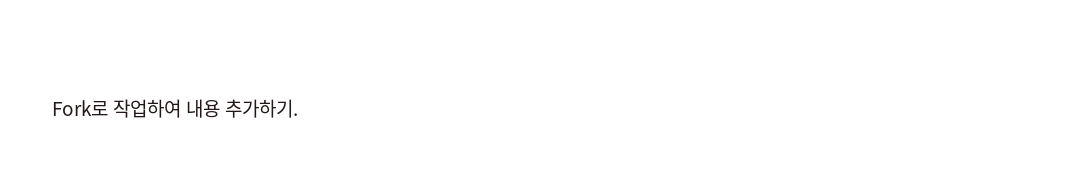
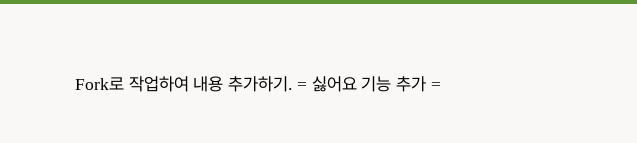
+ = 싫어요 기능 추가 =

